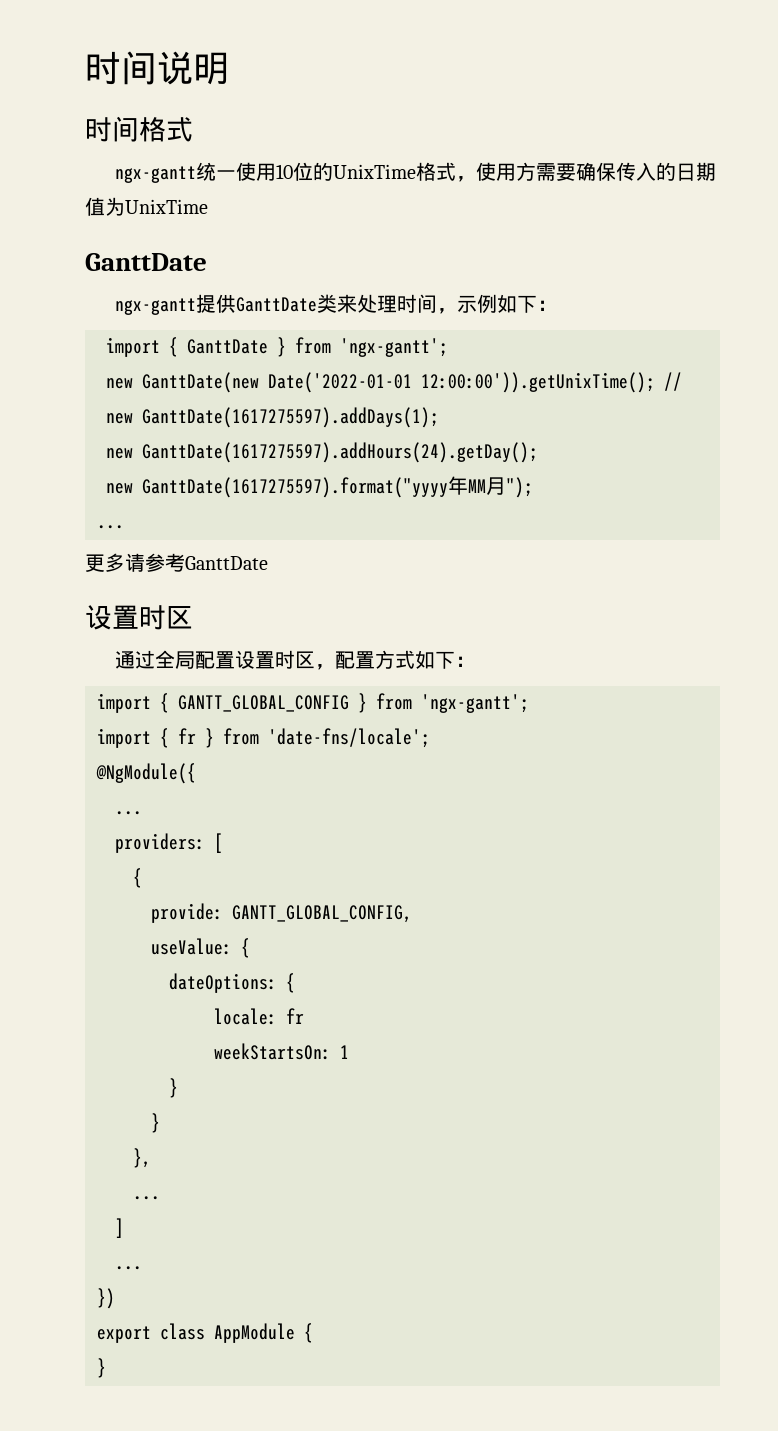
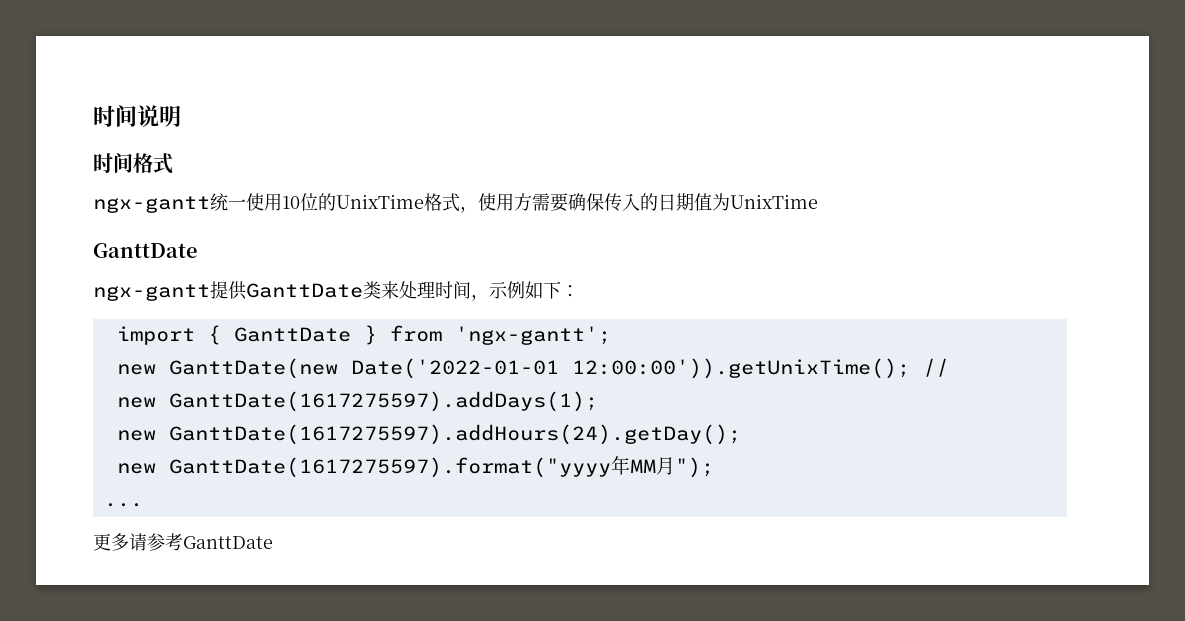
  更多请参考GanttDate
- 设置时区
- 通过全局配置设置时区，配置方式如下：
- import { GANTT_GLOBAL_CONFIG } from 'ngx-gantt';
- import { fr } from 'date-fns/locale';
- @NgModule({
- ...
- providers: [
- {
- provide: GANTT_GLOBAL_CONFIG,
- useValue: {
- dateOptions: {
- locale: fr
- weekStartsOn: 1
- }
- }
- },
- ...
- ]
- ...
- })
- export class AppModule {
- }

